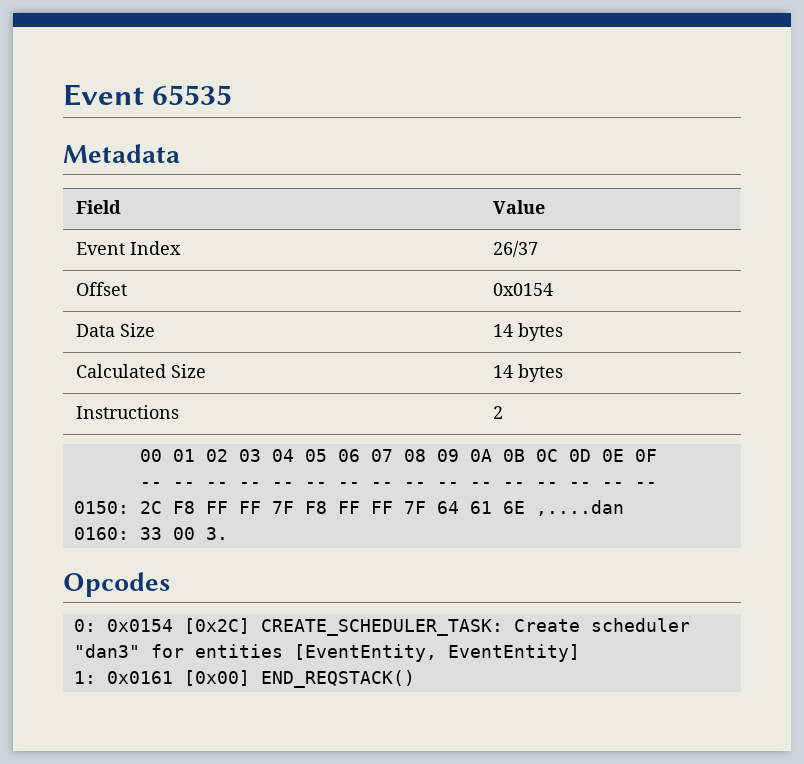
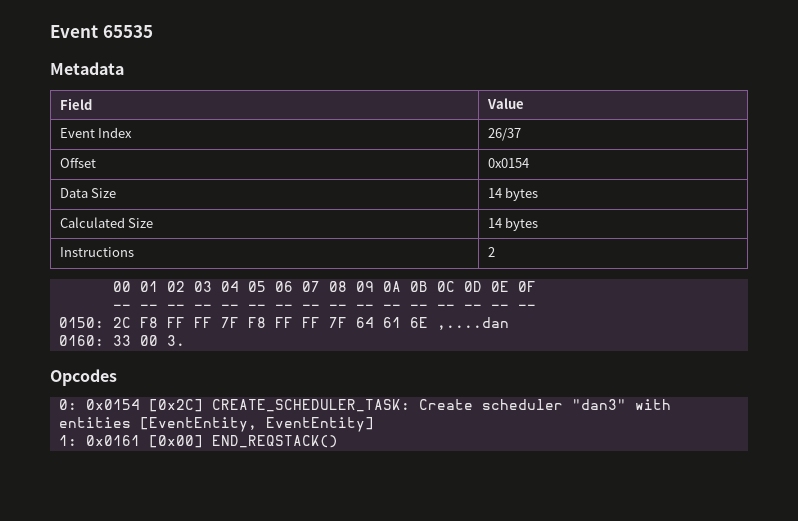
- 0: 0x0154 [0x2C] CREATE_SCHEDULER_TASK: Create scheduler "dan3" for entities [EventEntity, EventEntity]
+ 0: 0x0154 [0x2C] CREATE_SCHEDULER_TASK: Create scheduler "dan3" with entities [EventEntity, EventEntity]

